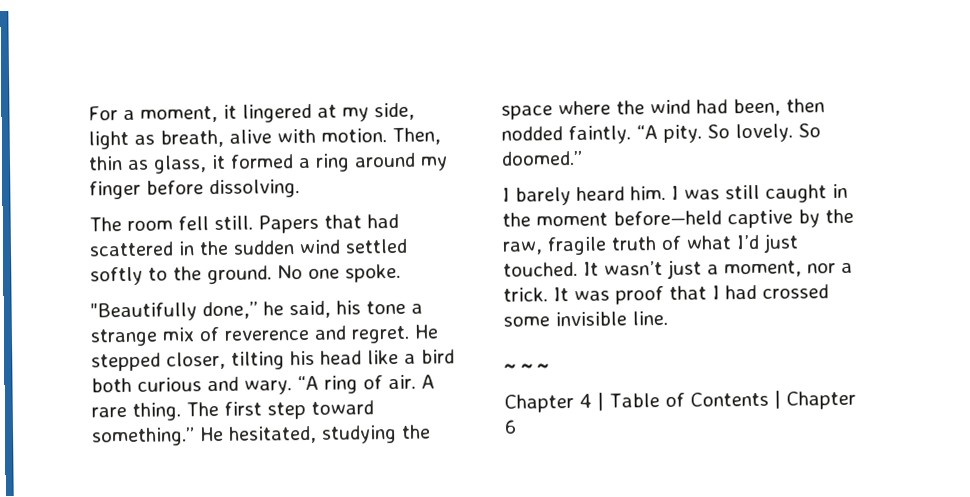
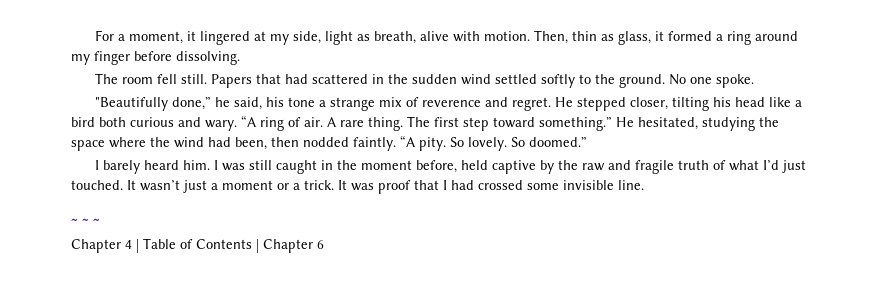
- I was still caught in the moment before—held captive by the raw, fragile truth of what I’d just touched.
+ I was still caught in the moment before, held captive by the raw and fragile truth of what I’d just touched.
- It wasn’t just a moment, nor a trick.
+ It wasn’t just a moment or a trick.

